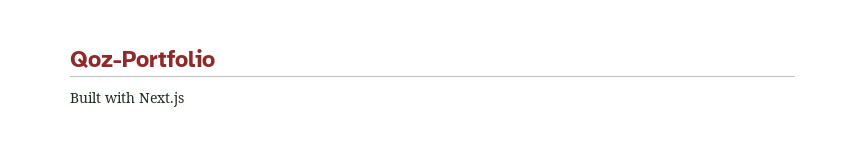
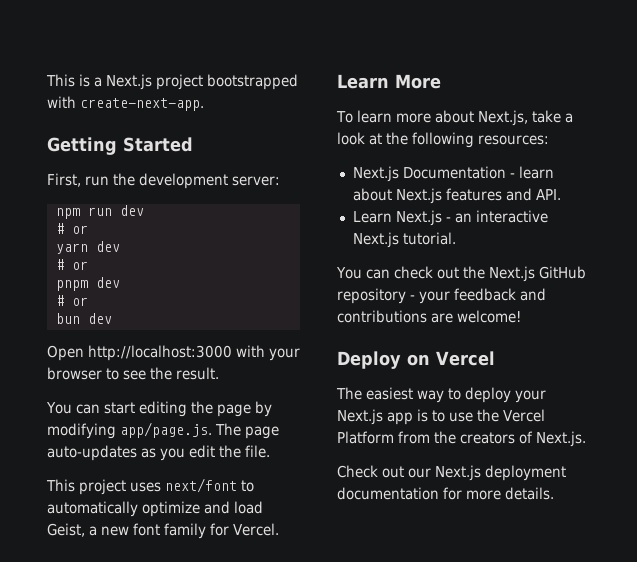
- Qoz-Portfolio
- Built with Next.js
+ This is a Next.js project bootstrapped with create-next-app.
+ Getting Started
+ First, run the development server:
+ npm run dev
+ # or
+ yarn dev
+ # or
+ pnpm dev
+ # or
+ bun dev
+ Open http://localhost:3000 with your browser to see the result.
+ You can start editing the page by modifying app/page.js. The page auto-updates as you edit the file.
+ This project uses next/font to automatically optimize and load Geist, a new font family for Vercel.
+ Learn More
+ To learn more about Next.js, take a look at the following resources:
+ Next.js Documentation - learn about Next.js features and API.
+ Learn Next.js - an interactive Next.js tutorial.
+ You can check out the Next.js GitHub repository - your feedback and contributions are welcome!
+ Deploy on Vercel
+ The easiest way to deploy your Next.js app is to use the Vercel Platform from the creators of Next.js.
+ Check out our Next.js deployment documentation for more details.

